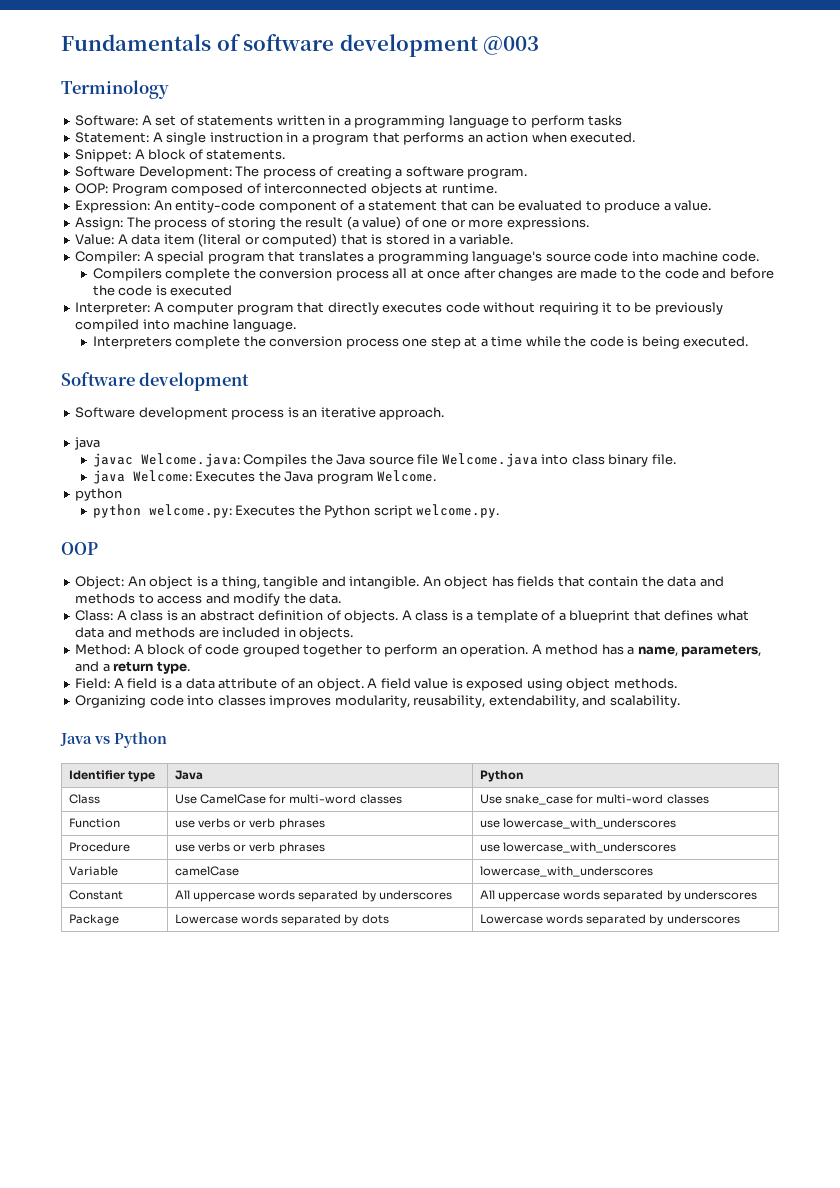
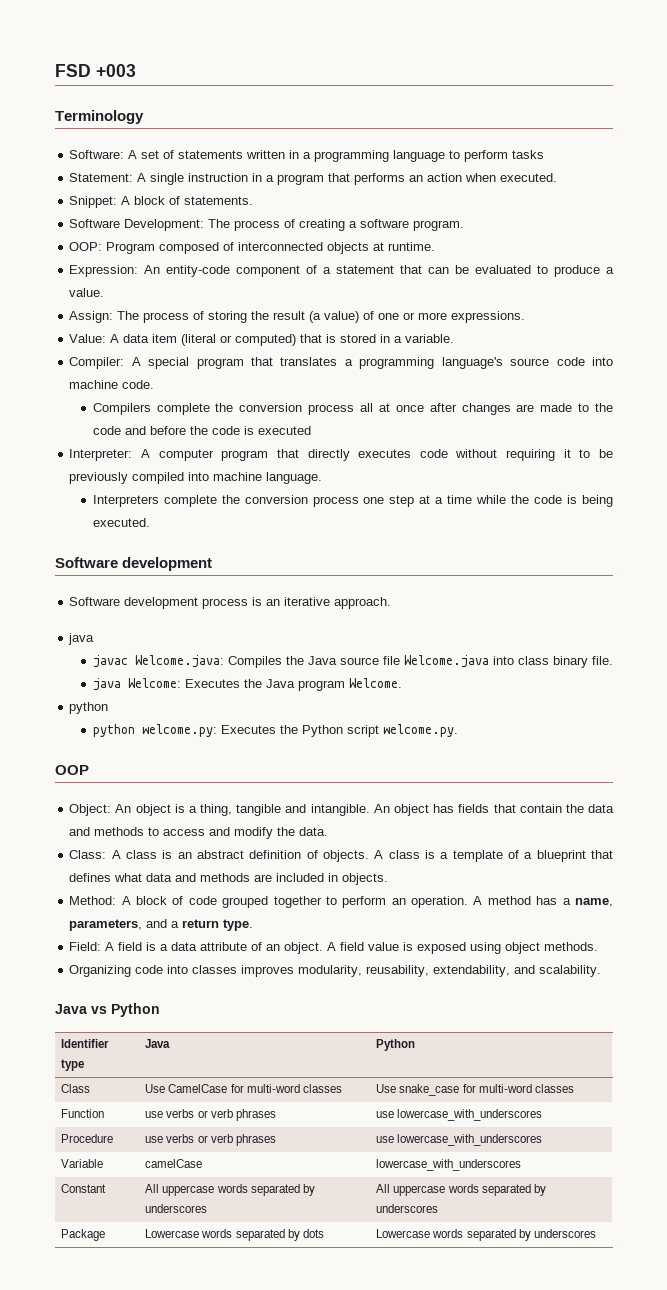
- Fundamentals of software development @003
+ FSD +003

